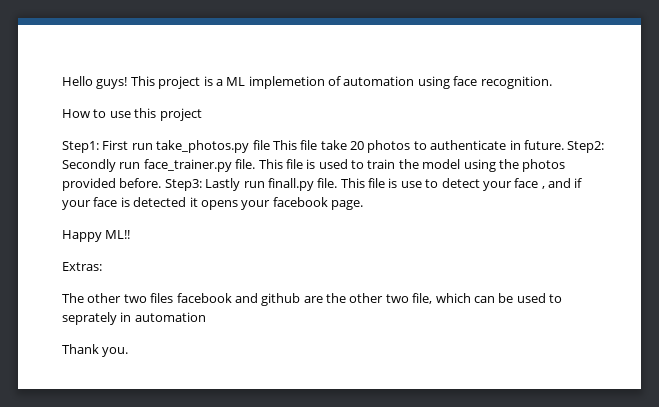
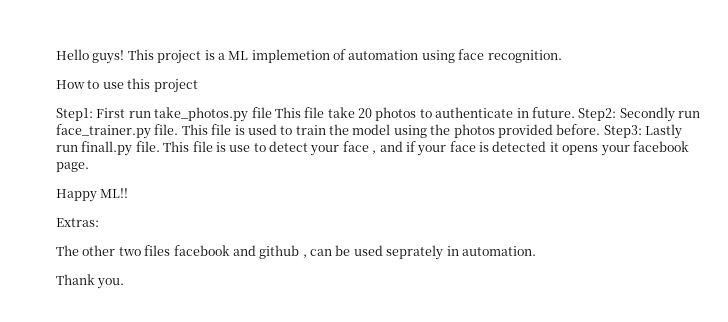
- The other two files facebook and github are the other two file, which can be used to seprately in automation
+ The other two files facebook and github , can be used seprately in automation.

